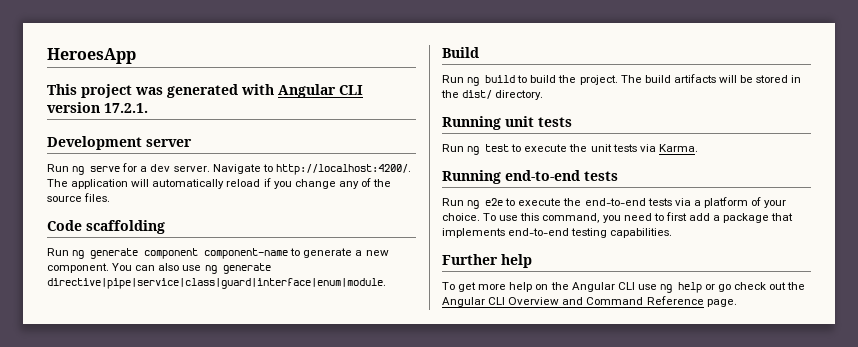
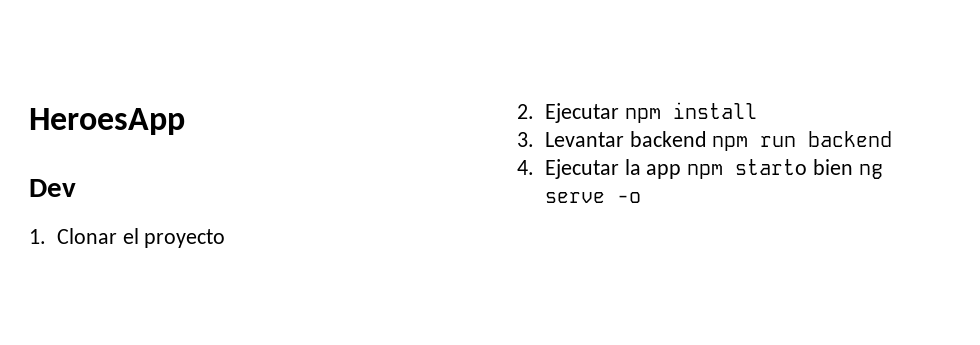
- This project was generated with Angular CLI version 17.2.1.
- Development server
- Run ng serve for a dev server. Navigate to http://localhost:4200/. The application will automatically reload if you change any of the source files.
- Code scaffolding
- Run ng generate component component-name to generate a new component. You can also use ng generate directive|pipe|service|class|guard|interface|enum|module.
- Build
- Run ng build to build the project. The build artifacts will be stored in the dist/ directory.
- Running unit tests
- Run ng test to execute the unit tests via Karma.
- Running end-to-end tests
- Run ng e2e to execute the end-to-end tests via a platform of your choice. To use this command, you need to first add a package that implements end-to-end testing capabilities.
- Further help
- To get more help on the Angular CLI use ng help or go check out the Angular CLI Overview and Command Reference page.
+ Dev
+ 1. Clonar el proyecto
+ 2. Ejecutar npm install
+ 3. Levantar backend npm run backend
+ 4. Ejecutar la app npm starto bien ng serve -o

